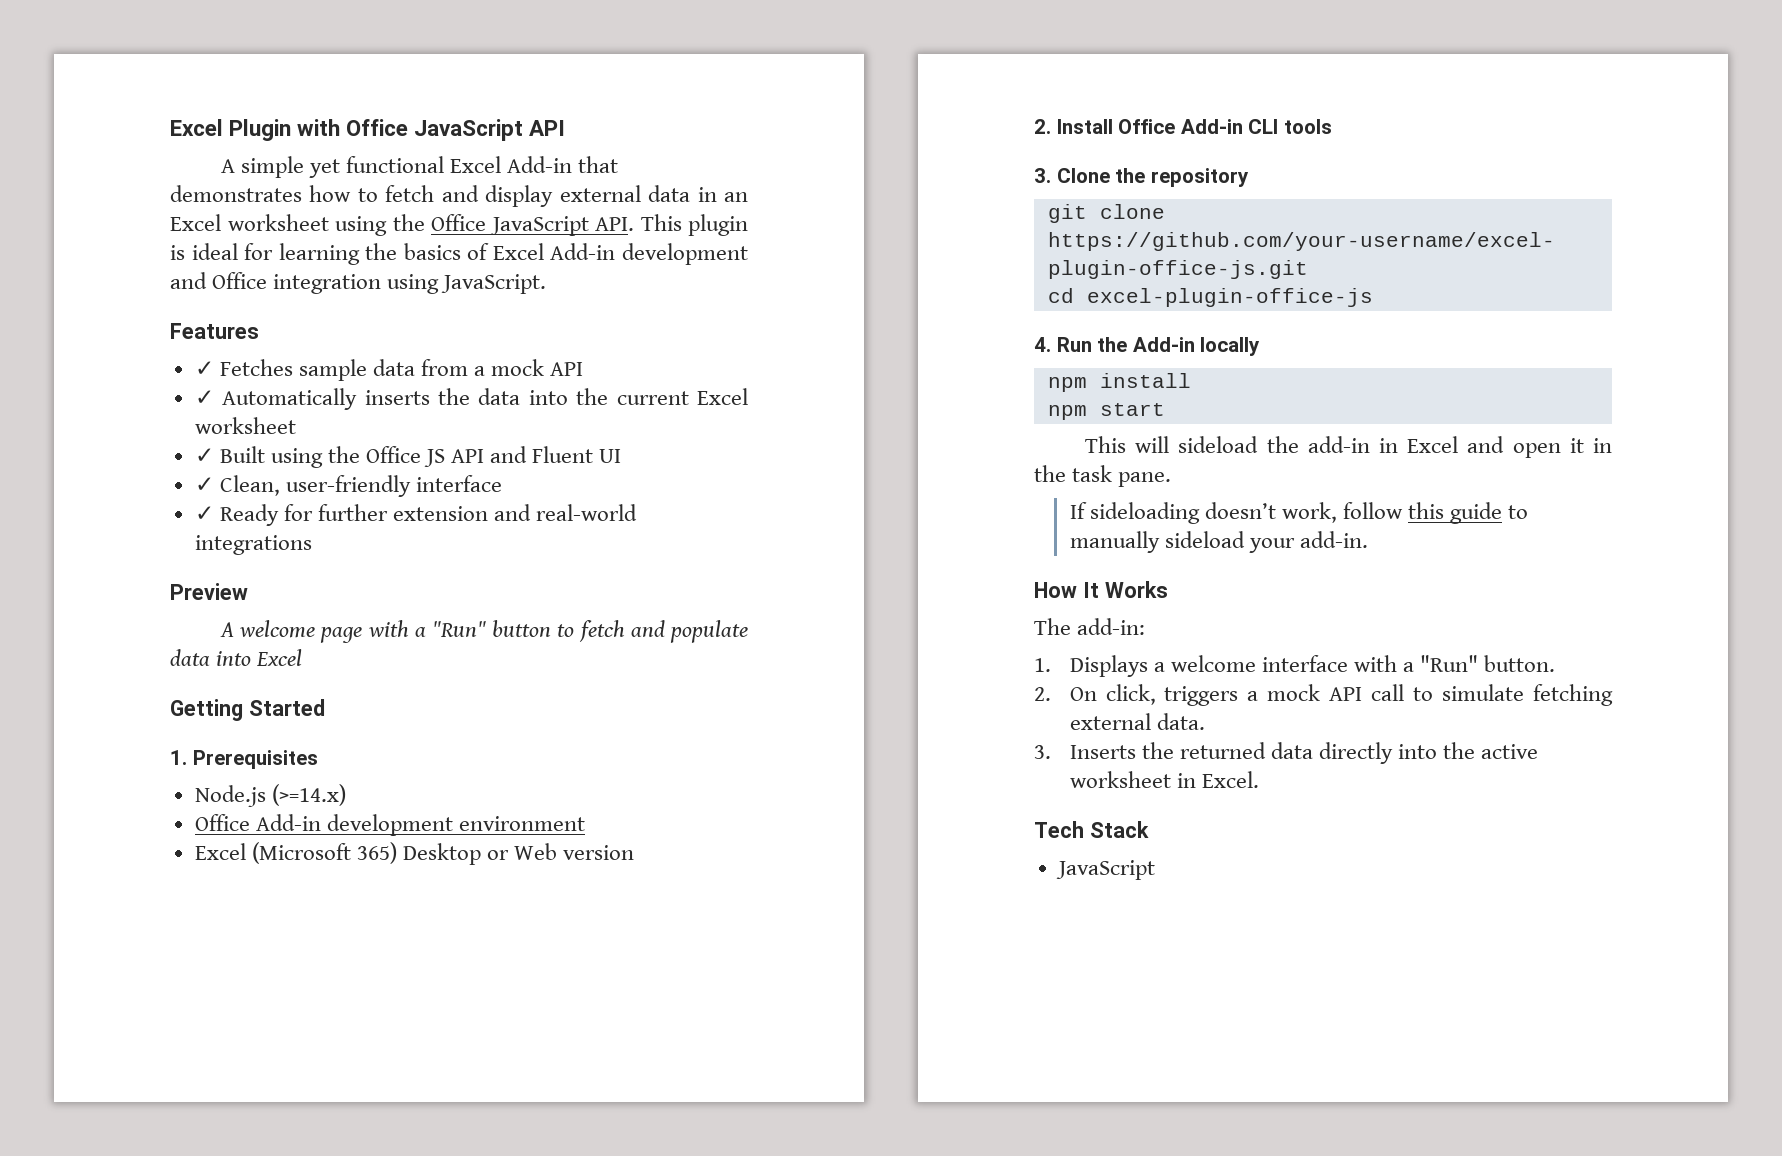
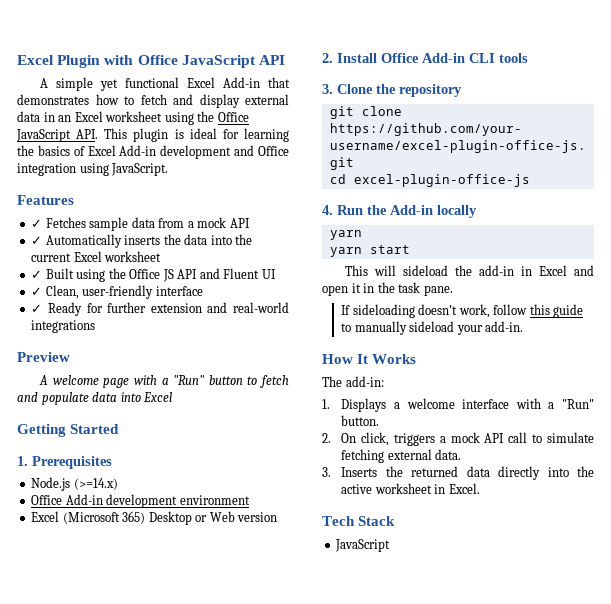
  4. Run the Add-in locally
- npm install
- npm start
+ yarn
+ yarn start

